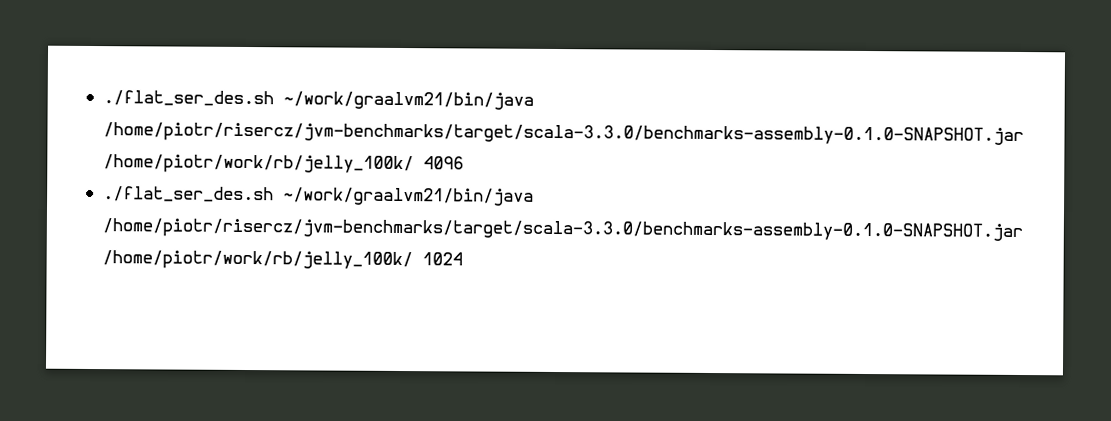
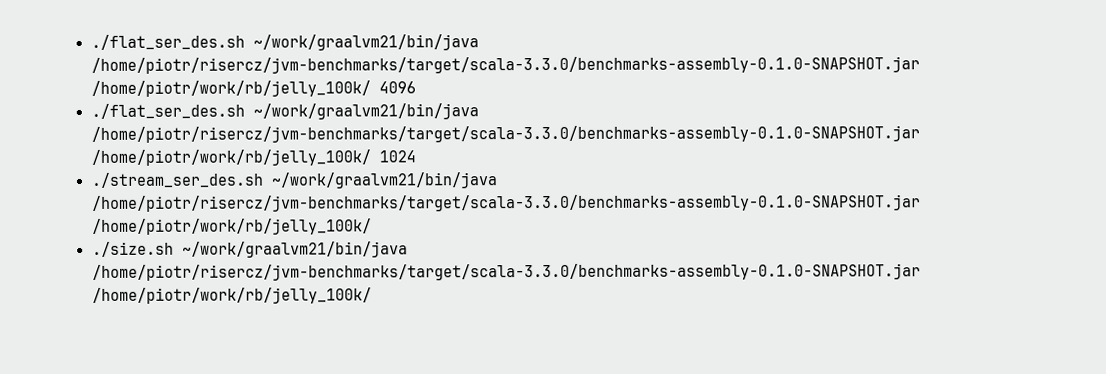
+ ./stream_ser_des.sh ~/work/graalvm21/bin/java /home/piotr/risercz/jvm-benchmarks/target/scala-3.3.0/benchmarks-assembly-0.1.0-SNAPSHOT.jar /home/piotr/work/rb/jelly_100k/
+ ./size.sh ~/work/graalvm21/bin/java /home/piotr/risercz/jvm-benchmarks/target/scala-3.3.0/benchmarks-assembly-0.1.0-SNAPSHOT.jar /home/piotr/work/rb/jelly_100k/

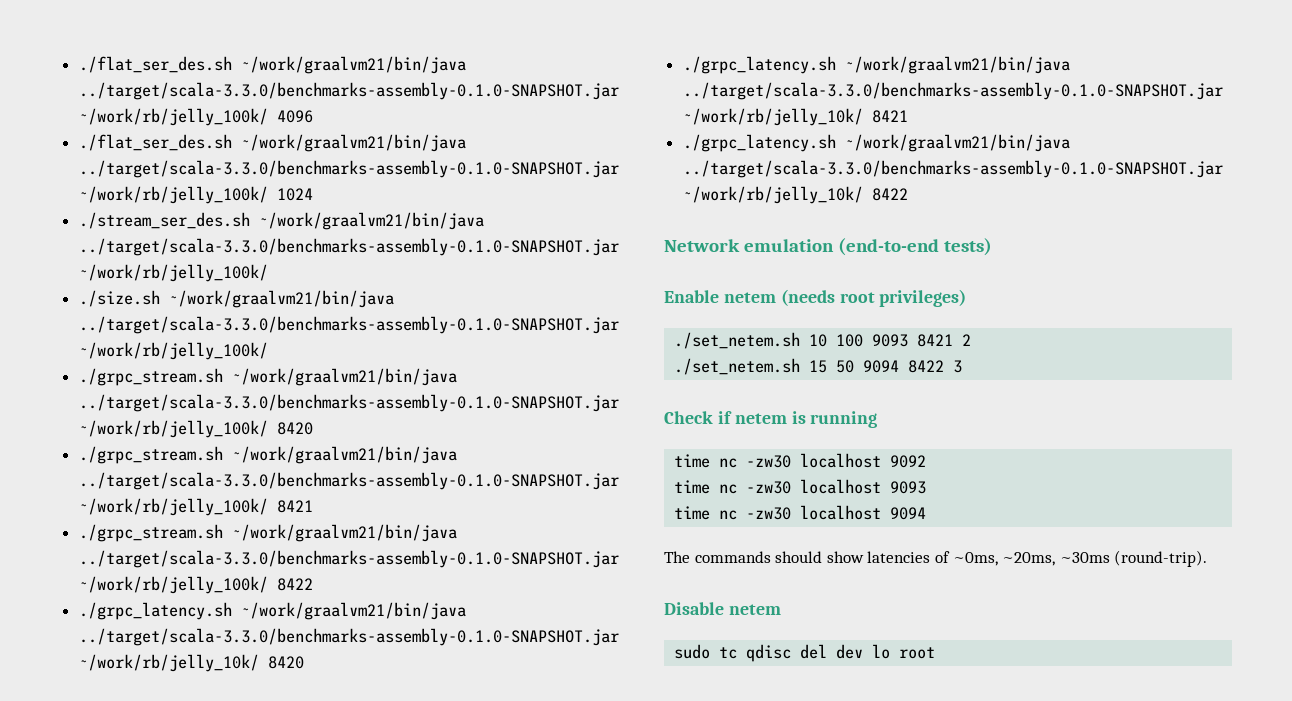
- ./flat_ser_des.sh ~/work/graalvm21/bin/java /home/piotr/risercz/jvm-benchmarks/target/scala-3.3.0/benchmarks-assembly-0.1.0-SNAPSHOT.jar /home/piotr/work/rb/jelly_100k/ 4096
+ ./flat_ser_des.sh ~/work/graalvm21/bin/java ../target/scala-3.3.0/benchmarks-assembly-0.1.0-SNAPSHOT.jar ~/work/rb/jelly_100k/ 4096
- ./flat_ser_des.sh ~/work/graalvm21/bin/java /home/piotr/risercz/jvm-benchmarks/target/scala-3.3.0/benchmarks-assembly-0.1.0-SNAPSHOT.jar /home/piotr/work/rb/jelly_100k/ 1024
+ ./flat_ser_des.sh ~/work/graalvm21/bin/java ../target/scala-3.3.0/benchmarks-assembly-0.1.0-SNAPSHOT.jar ~/work/rb/jelly_100k/ 1024
- ./stream_ser_des.sh ~/work/graalvm21/bin/java /home/piotr/risercz/jvm-benchmarks/target/scala-3.3.0/benchmarks-assembly-0.1.0-SNAPSHOT.jar /home/piotr/work/rb/jelly_100k/
+ ./stream_ser_des.sh ~/work/graalvm21/bin/java ../target/scala-3.3.0/benchmarks-assembly-0.1.0-SNAPSHOT.jar ~/work/rb/jelly_100k/
- ./size.sh ~/work/graalvm21/bin/java /home/piotr/risercz/jvm-benchmarks/target/scala-3.3.0/benchmarks-assembly-0.1.0-SNAPSHOT.jar /home/piotr/work/rb/jelly_100k/
+ ./size.sh ~/work/graalvm21/bin/java ../target/scala-3.3.0/benchmarks-assembly-0.1.0-SNAPSHOT.jar ~/work/rb/jelly_100k/
+ ./grpc_stream.sh ~/work/graalvm21/bin/java ../target/scala-3.3.0/benchmarks-assembly-0.1.0-SNAPSHOT.jar ~/work/rb/jelly_100k/ 8420
+ ./grpc_stream.sh ~/work/graalvm21/bin/java ../target/scala-3.3.0/benchmarks-assembly-0.1.0-SNAPSHOT.jar ~/work/rb/jelly_100k/ 8421
+ ./grpc_stream.sh ~/work/graalvm21/bin/java ../target/scala-3.3.0/benchmarks-assembly-0.1.0-SNAPSHOT.jar ~/work/rb/jelly_100k/ 8422
+ ./grpc_latency.sh ~/work/graalvm21/bin/java ../target/scala-3.3.0/benchmarks-assembly-0.1.0-SNAPSHOT.jar ~/work/rb/jelly_10k/ 8420
+ ./grpc_latency.sh ~/work/graalvm21/bin/java ../target/scala-3.3.0/benchmarks-assembly-0.1.0-SNAPSHOT.jar ~/work/rb/jelly_10k/ 8421
+ ./grpc_latency.sh ~/work/graalvm21/bin/java ../target/scala-3.3.0/benchmarks-assembly-0.1.0-SNAPSHOT.jar ~/work/rb/jelly_10k/ 8422
+ Network emulation (end-to-end tests)
+ Enable netem (needs root privileges)
+ ./set_netem.sh 10 100 9093 8421 2
+ ./set_netem.sh 15 50 9094 8422 3
+ Check if netem is running
+ time nc -zw30 localhost 9092
+ time nc -zw30 localhost 9093
+ time nc -zw30 localhost 9094
+ The commands should show latencies of ~0ms, ~20ms, ~30ms (round-trip).
+ Disable netem
+ sudo tc qdisc del dev lo root

